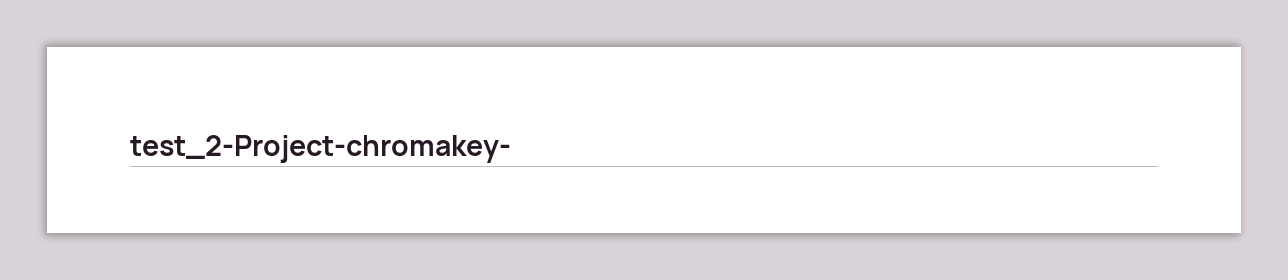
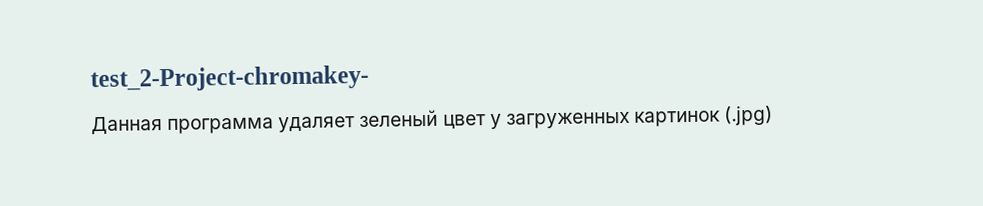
+ Данная программа удаляет зеленый цвет у загруженных картинок (.jpg)

